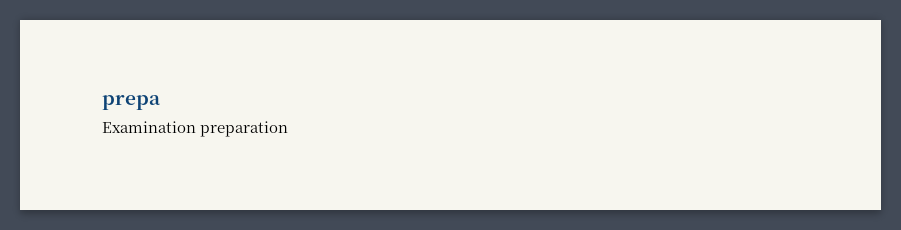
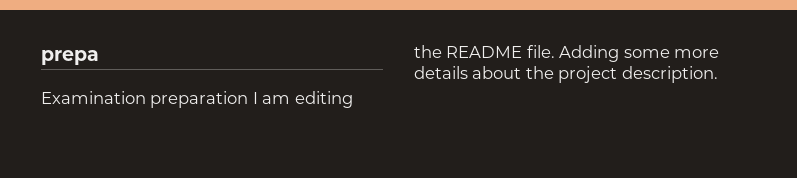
- Examination preparation
+ Examination preparation I am editing the README file. Adding some more details about the project description.

